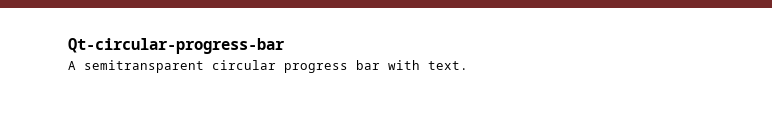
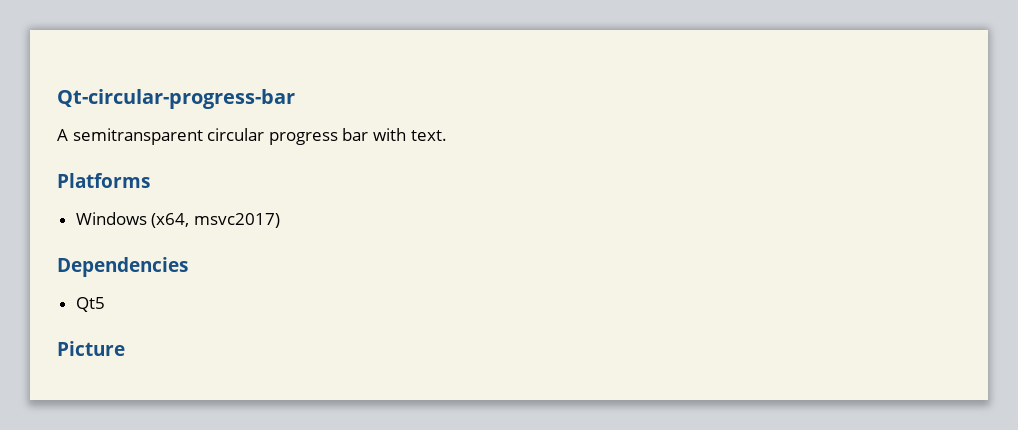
+ Platforms
+ Windows (x64, msvc2017)
+ Dependencies
+ Qt5
+ Picture

